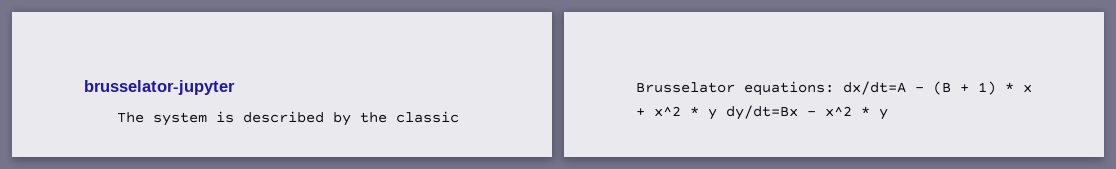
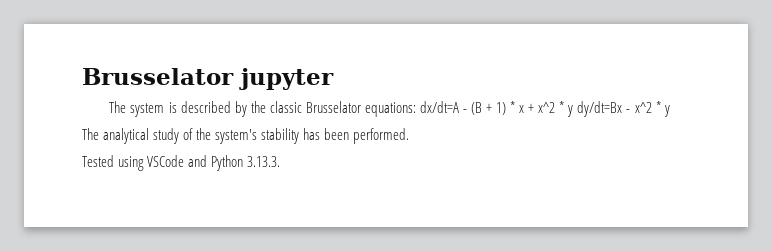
- brusselator-jupyter
+ Brusselator jupyter
+ The analytical study of the system's stability has been performed.
+ Tested using VSCode and Python 3.13.3.

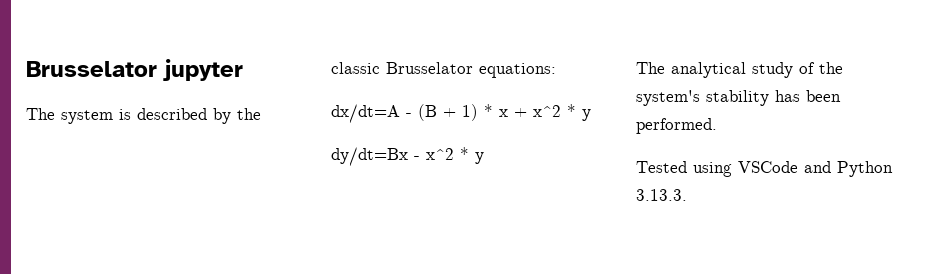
- The system is described by the classic Brusselator equations: dx/dt=A - (B + 1) * x + x^2 * y dy/dt=Bx - x^2 * y
+ The system is described by the classic Brusselator equations:
+ dx/dt=A - (B + 1) * x + x^2 * y
+ dy/dt=Bx - x^2 * y

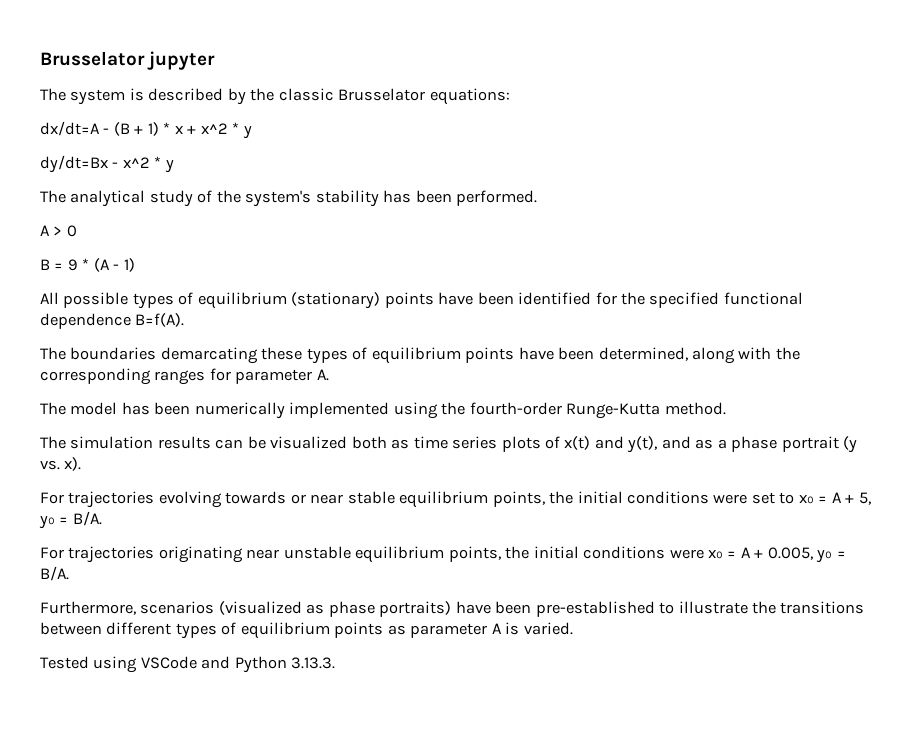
+ A > 0
+ B = 9 * (A - 1)
+ All possible types of equilibrium (stationary) points have been identified for the specified functional dependence B=f(A).
+ The boundaries demarcating these types of equilibrium points have been determined, along with the corresponding ranges for parameter A.
+ The model has been numerically implemented using the fourth-order Runge-Kutta method.
+ The simulation results can be visualized both as time series plots of x(t) and y(t), and as a phase portrait (y vs. x).
+ For trajectories evolving towards or near stable equilibrium points, the initial conditions were set to x₀ = A + 5, y₀ = B/A.
+ For trajectories originating near unstable equilibrium points, the initial conditions were x₀ = A + 0.005, y₀ = B/A.
+ Furthermore, scenarios (visualized as phase portraits) have been pre-established to illustrate the transitions between different types of equilibrium points as parameter A is varied.

